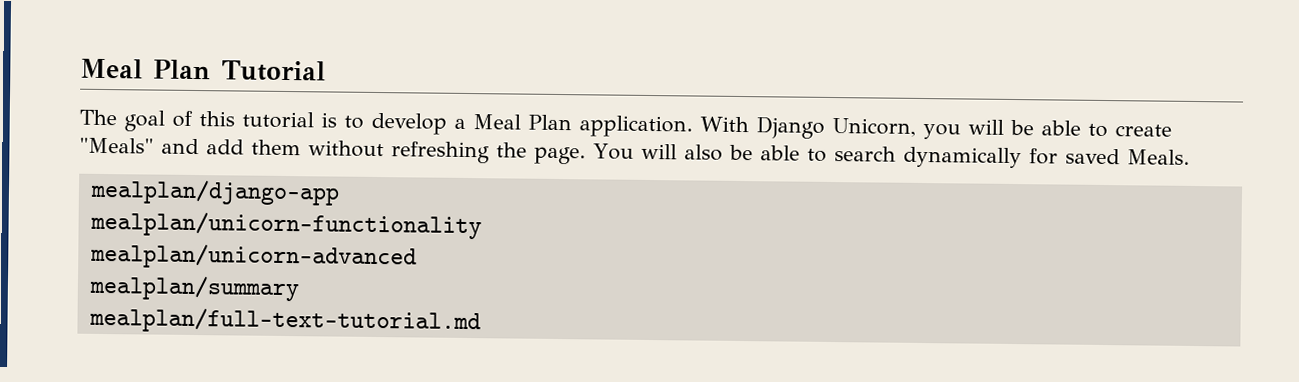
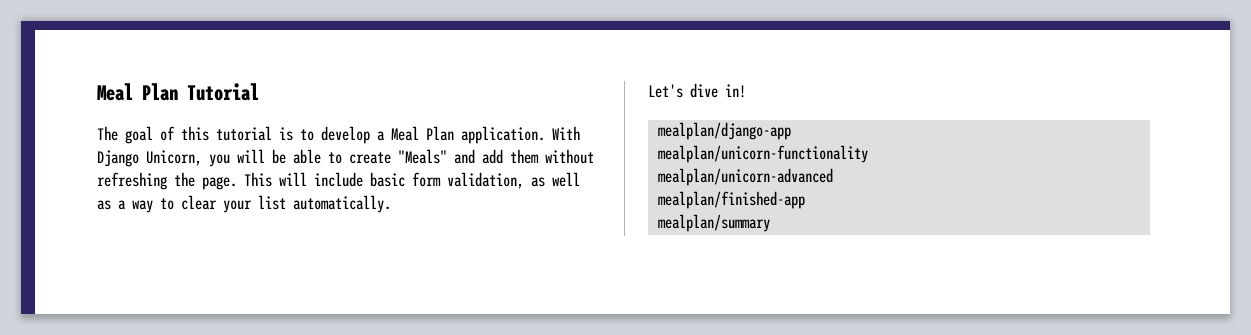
- You will also be able to search dynamically for saved Meals.
+ This will include basic form validation, as well as a way to clear your list automatically.
+ Let's dive in!
+ mealplan/finished-app
- mealplan/full-text-tutorial.md

